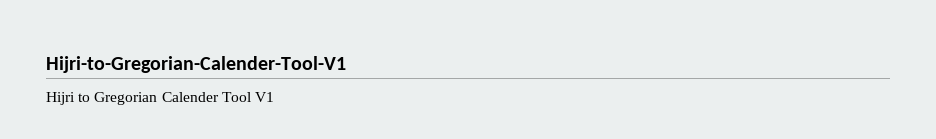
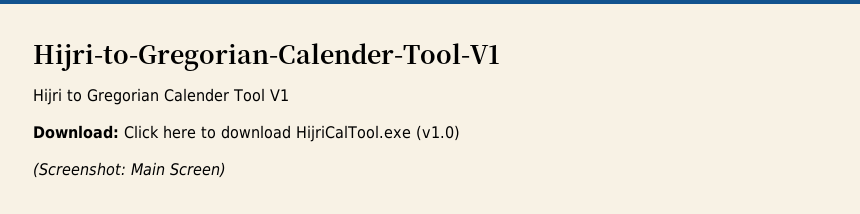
+ Download: Click here to download HijriCalTool.exe (v1.0)
+ (Screenshot: Main Screen)

